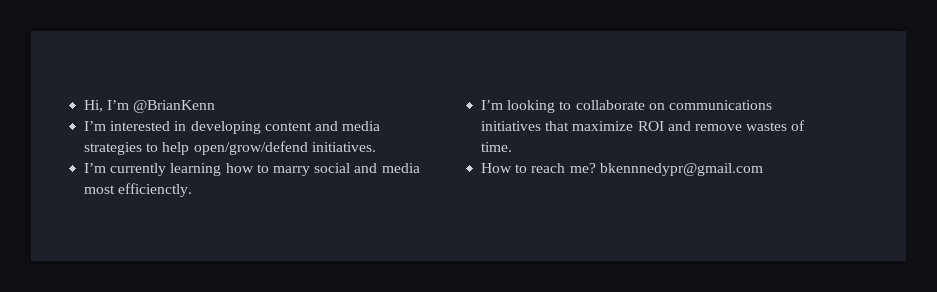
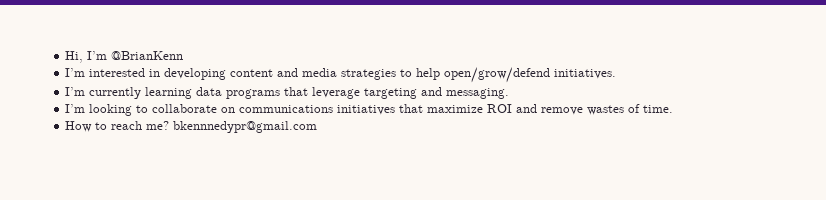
- I’m currently learning how to marry social and media most efficienctly.
+ I’m currently learning data programs that leverage targeting and messaging.

